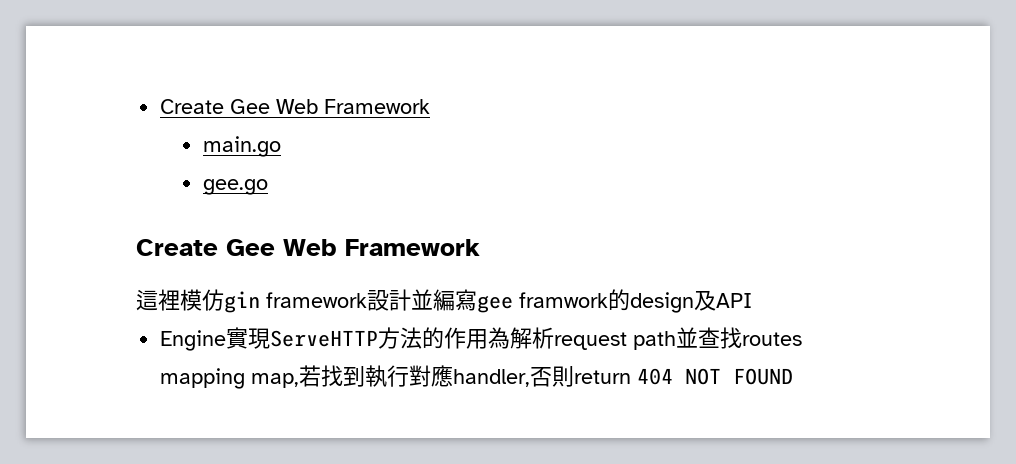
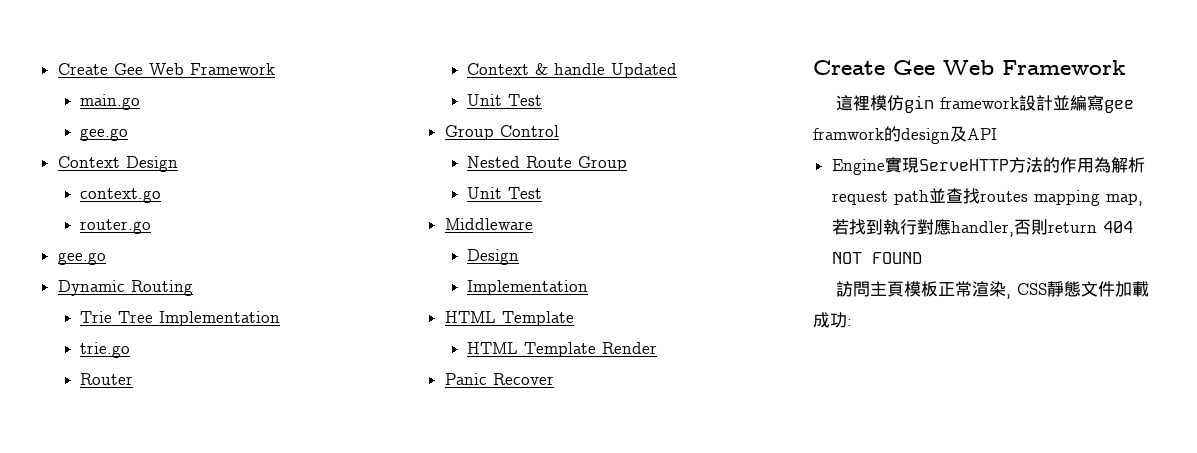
+ Context Design
+ context.go
+ router.go
+ gee.go
+ Dynamic Routing
+ Trie Tree Implementation
+ trie.go
+ Router
+ Context & handle Updated
+ Unit Test
+ Group Control
+ Nested Route Group
+ Unit Test
+ Middleware
+ Design
+ Implementation
+ HTML Template
+ HTML Template Render
+ Panic Recover
+ 訪問主頁模板正常渲染, CSS靜態文件加載成功:

